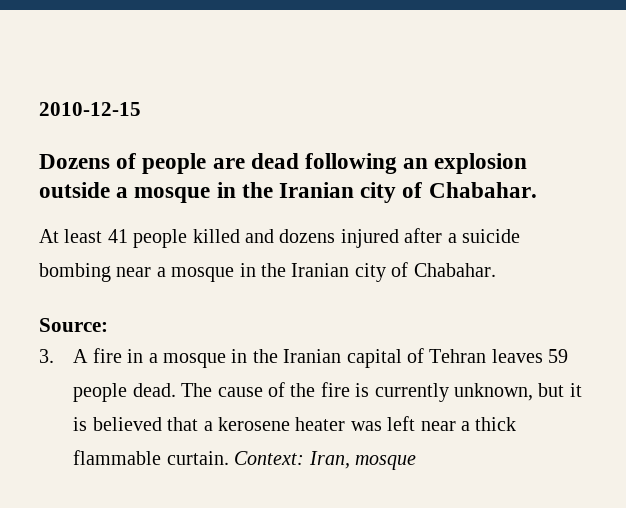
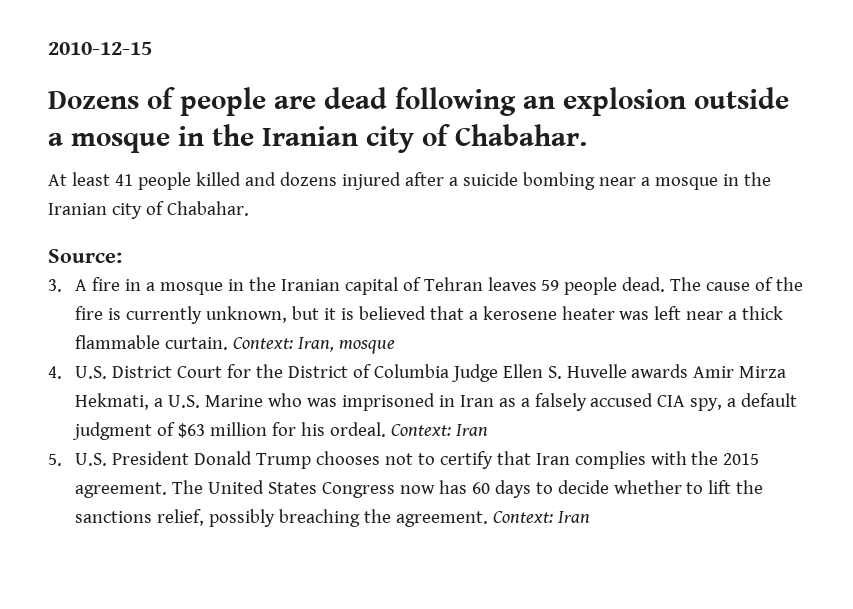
+ 4. U.S. District Court for the District of Columbia Judge Ellen S. Huvelle awards Amir Mirza Hekmati, a U.S. Marine who was imprisoned in Iran as a falsely accused CIA spy, a default judgment of $63 million for his ordeal. Context: Iran
+ 5. U.S. President Donald Trump chooses not to certify that Iran complies with the 2015 agreement. The United States Congress now has 60 days to decide whether to lift the sanctions relief, possibly breaching the agreement. Context: Iran

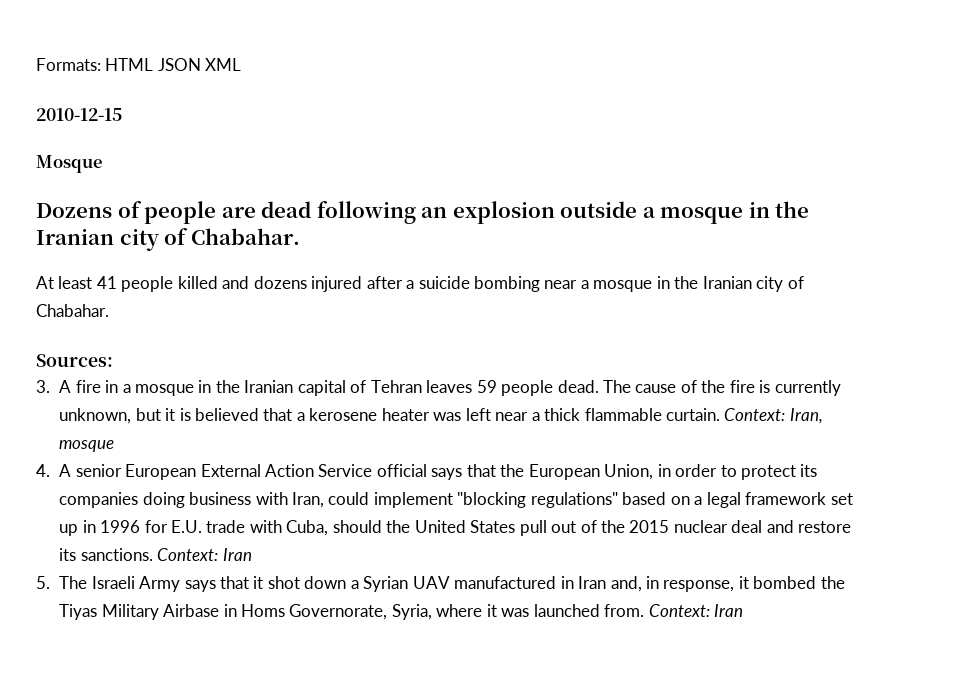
+ Formats: HTML JSON XML
+ Mosque
- Source:
+ Sources:
- 4. U.S. District Court for the District of Columbia Judge Ellen S. Huvelle awards Amir Mirza Hekmati, a U.S. Marine who was imprisoned in Iran as a falsely accused CIA spy, a default judgment of $63 million for his ordeal. Context: Iran
- 5. U.S. President Donald Trump chooses not to certify that Iran complies with the 2015 agreement. The United States Congress now has 60 days to decide whether to lift the sanctions relief, possibly breaching the agreement.
+ 4. A senior European External Action Service official says that the European Union, in order to protect its companies doing business with Iran, could implement "blocking regulations" based on a legal framework set up in 1996 for E.U. trade with Cuba, should the United States pull out of the 2015 nuclear deal and restore its sanctions. Context: Iran
+ 5. The Israeli Army says that it shot down a Syrian UAV manufactured in Iran and, in response, it bombed the Tiyas Military Airbase in Homs Governorate, Syria, where it was launched from.

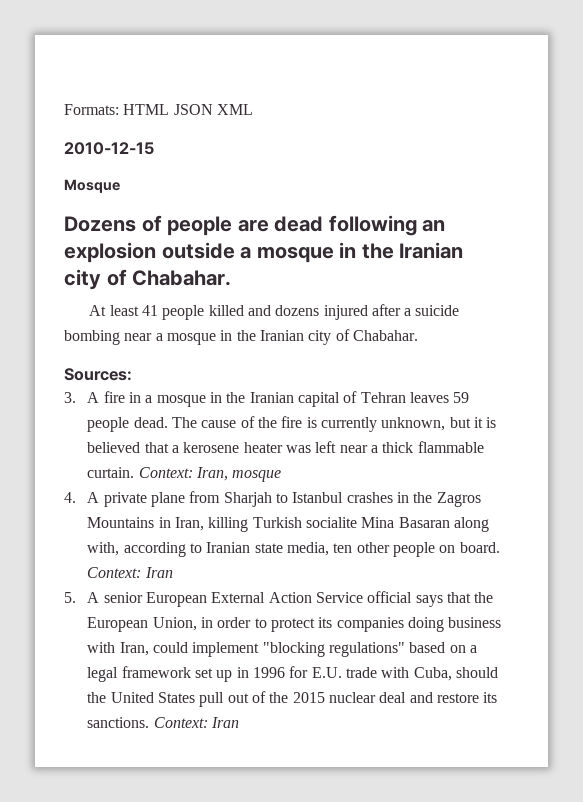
- 4. A senior European External Action Service official says that the European Union, in order to protect its companies doing business with Iran, could implement "blocking regulations" based on a legal framework set up in 1996 for E.U. trade with Cuba, should the United States pull out of the 2015 nuclear deal and restore its sanctions.
+ 4. A private plane from Sharjah to Istanbul crashes in the Zagros Mountains in Iran, killing Turkish socialite Mina Basaran along with, according to Iranian state media, ten other people on board. Context: Iran
+ 5. A senior European External Action Service official says that the European Union, in order to protect its companies doing business with Iran, could implement "blocking regulations" based on a legal framework set up in 1996 for E.U. trade with Cuba, should the United States pull out of the 2015 nuclear deal and restore its sanctions.
- 5. The Israeli Army says that it shot down a Syrian UAV manufactured in Iran and, in response, it bombed the Tiyas Military Airbase in Homs Governorate, Syria, where it was launched from. Context: Iran

